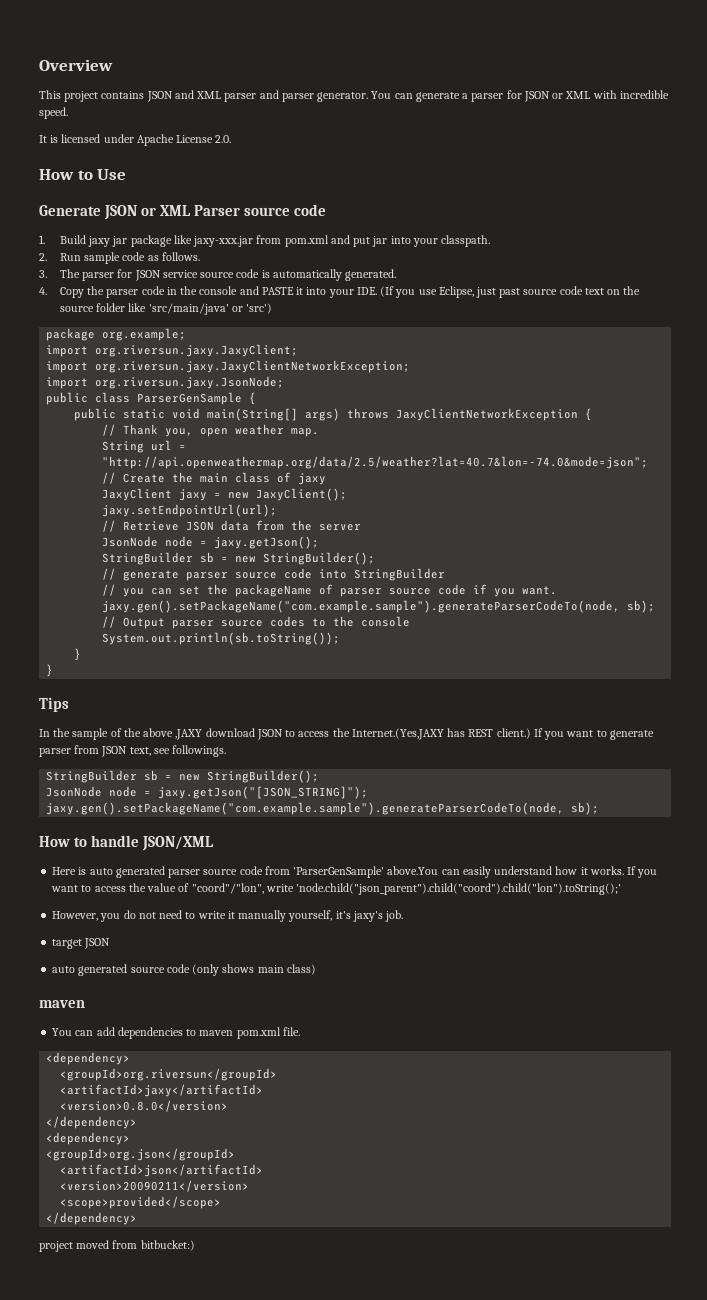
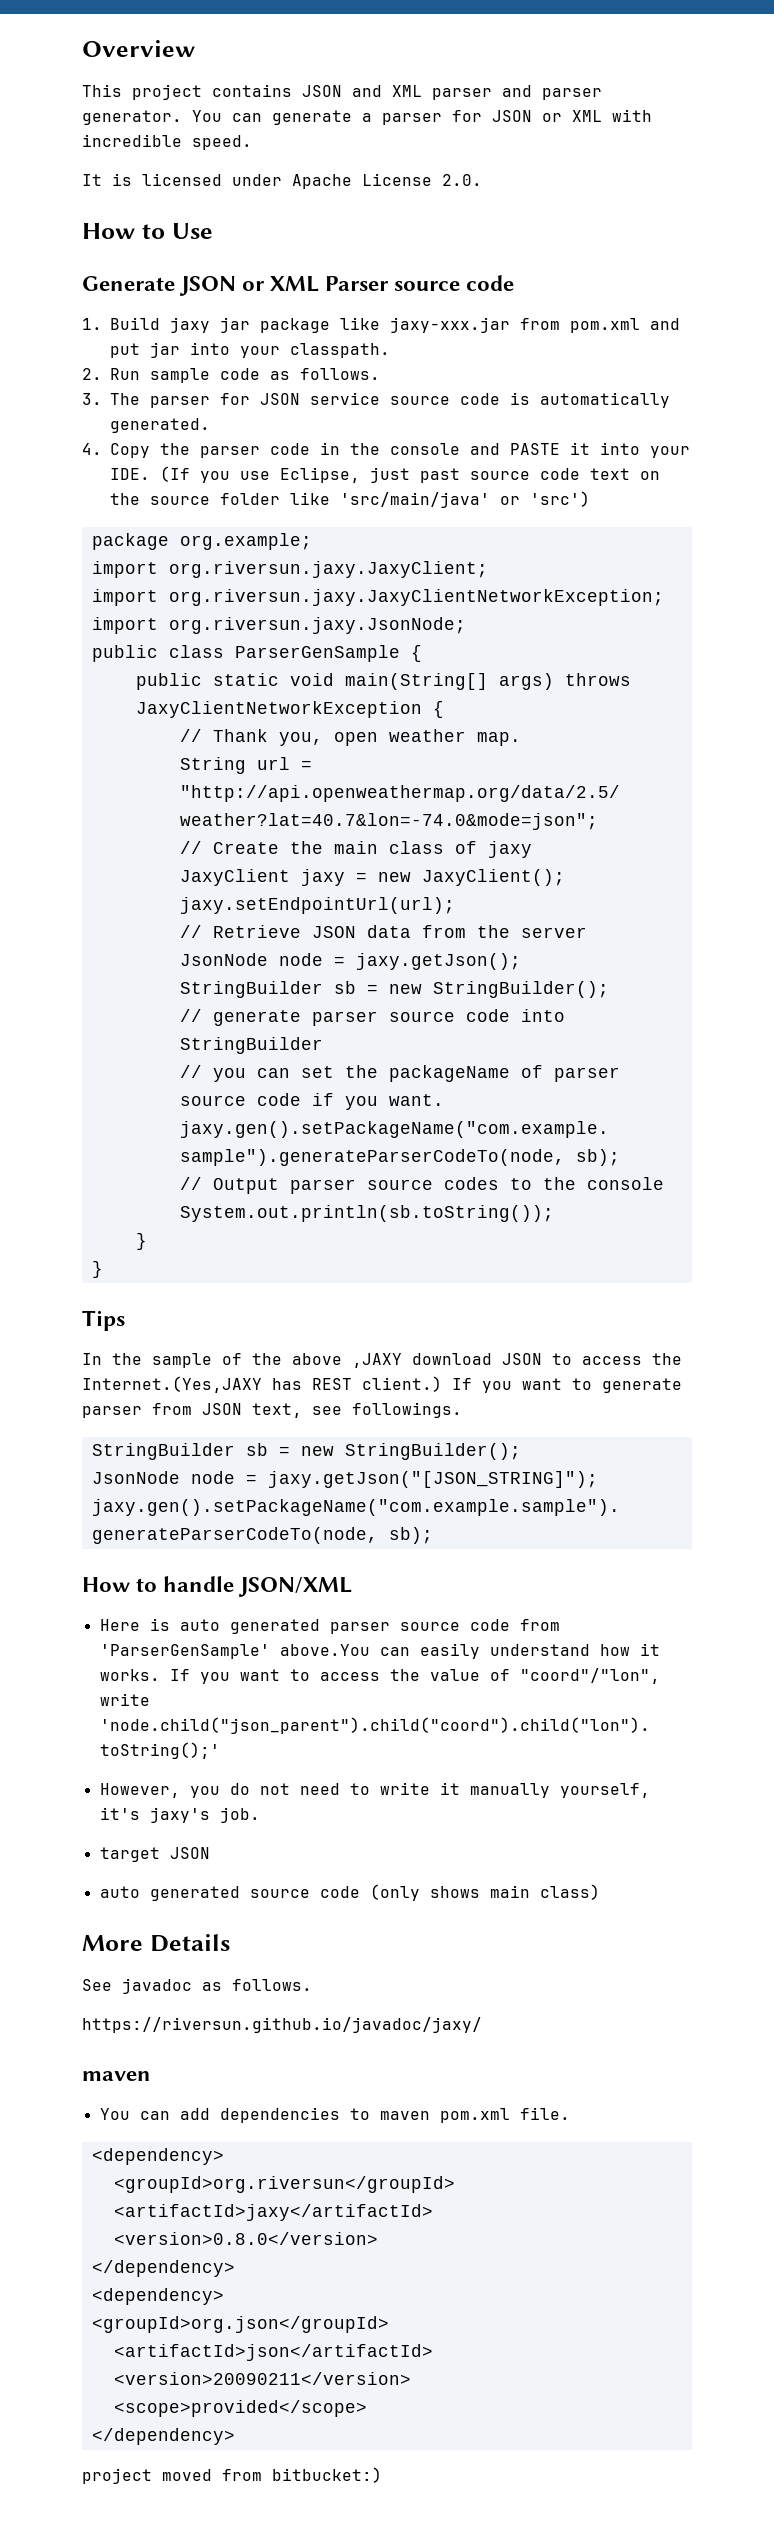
+ More Details
+ See javadoc as follows.
+ https://riversun.github.io/javadoc/jaxy/

